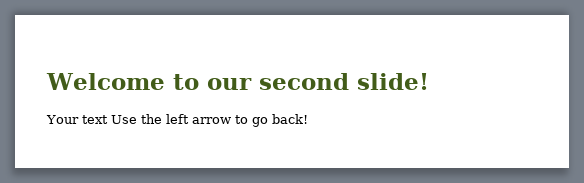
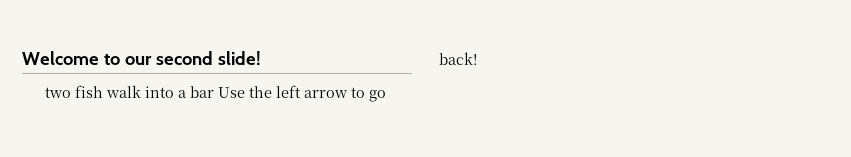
- Your text Use the left arrow to go back!
+ two fish walk into a bar Use the left arrow to go back!

